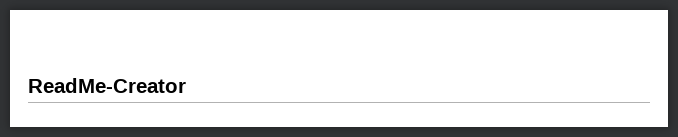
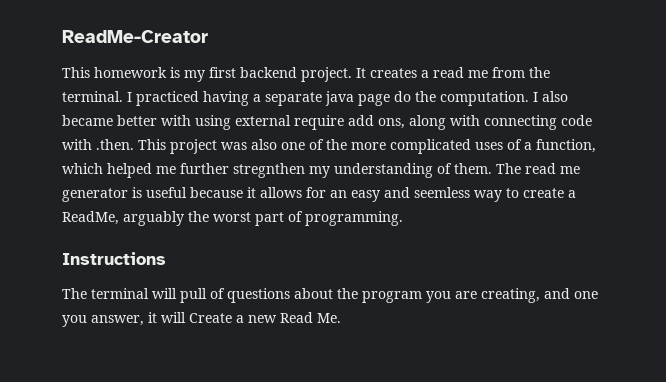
+ This homework is my first backend project. It creates a read me from the terminal. I practiced having a separate java page do the computation. I also became better with using external require add ons, along with connecting code with .then. This project was also one of the more complicated uses of a function, which helped me further stregnthen my understanding of them. The read me generator is useful because it allows for an easy and seemless way to create a ReadMe, arguably the worst part of programming.
+ Instructions
+ The terminal will pull of questions about the program you are creating, and one you answer, it will Create a new Read Me.

